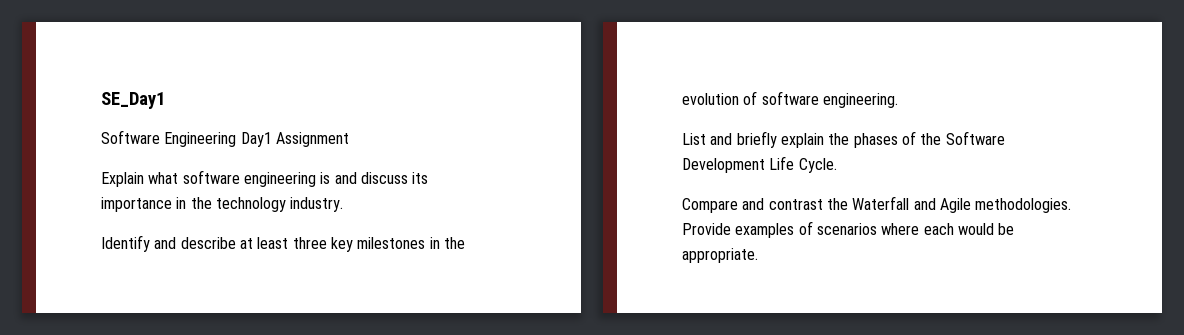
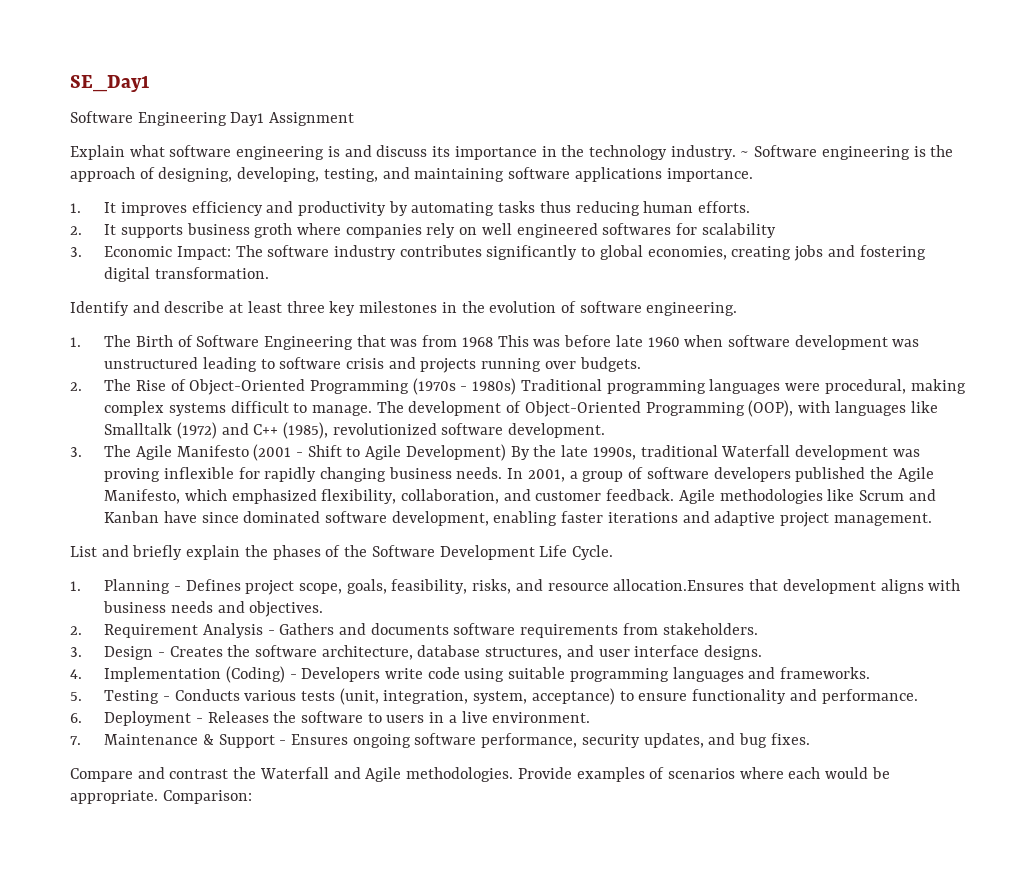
+ ~ Software engineering is the approach of designing, developing, testing, and maintaining software applications importance.
+ 1. It improves efficiency and productivity by automating tasks thus reducing human efforts.
+ 2. It supports business groth where companies rely on well engineered softwares for scalability
+ 3. Economic Impact: The software industry contributes significantly to global economies, creating jobs and fostering digital transformation.
+ 1. The Birth of Software Engineering that was from 1968 This was before late 1960 when software development was unstructured leading to software crisis and projects running over budgets.
+ 2. The Rise of Object-Oriented Programming (1970s - 1980s) Traditional programming languages were procedural, making complex systems difficult to manage. The development of Object-Oriented Programming (OOP), with languages like Smalltalk (1972) and C++ (1985), revolutionized software development.
+ 3. The Agile Manifesto (2001 - Shift to Agile Development) By the late 1990s, traditional Waterfall development was proving inflexible for rapidly changing business needs. In 2001, a group of software developers published the Agile Manifesto, which emphasized flexibility, collaboration, and customer feedback. Agile methodologies like Scrum and Kanban have since dominated software development, enabling faster iterations and adaptive project management.
+ 1. Planning - Defines project scope, goals, feasibility, risks, and resource allocation.Ensures that development aligns with business needs and objectives.
+ 2. Requirement Analysis - Gathers and documents software requirements from stakeholders.
+ 3. Design - Creates the software architecture, database structures, and user interface designs.
+ 4. Implementation (Coding) - Developers write code using suitable programming languages and frameworks.
+ 5. Testing - Conducts various tests (unit, integration, system, acceptance) to ensure functionality and performance.
+ 6. Deployment - Releases the software to users in a live environment.
+ 7. Maintenance & Support - Ensures ongoing software performance, security updates, and bug fixes.
+ Comparison:

